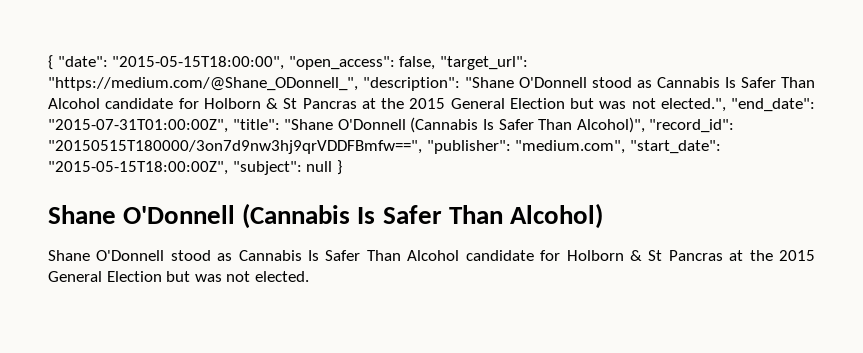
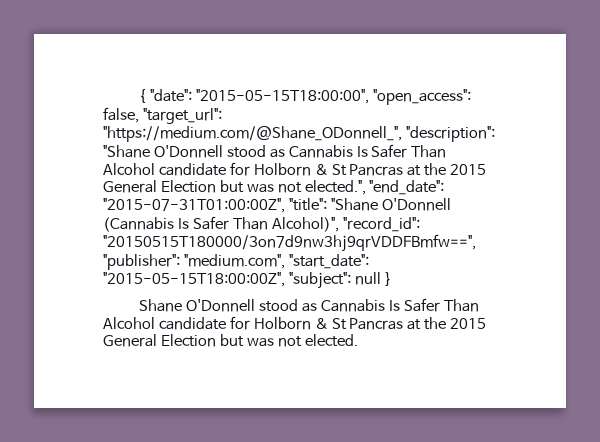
- Shane O'Donnell (Cannabis Is Safer Than Alcohol)

